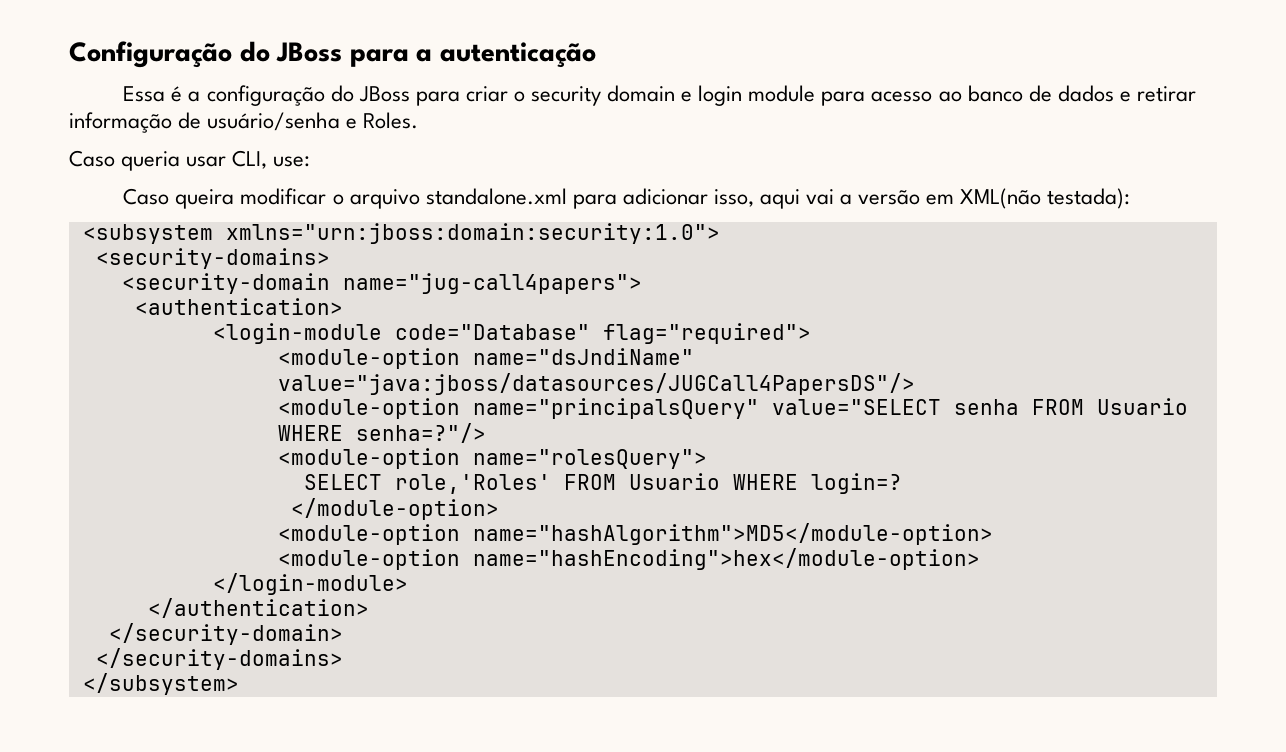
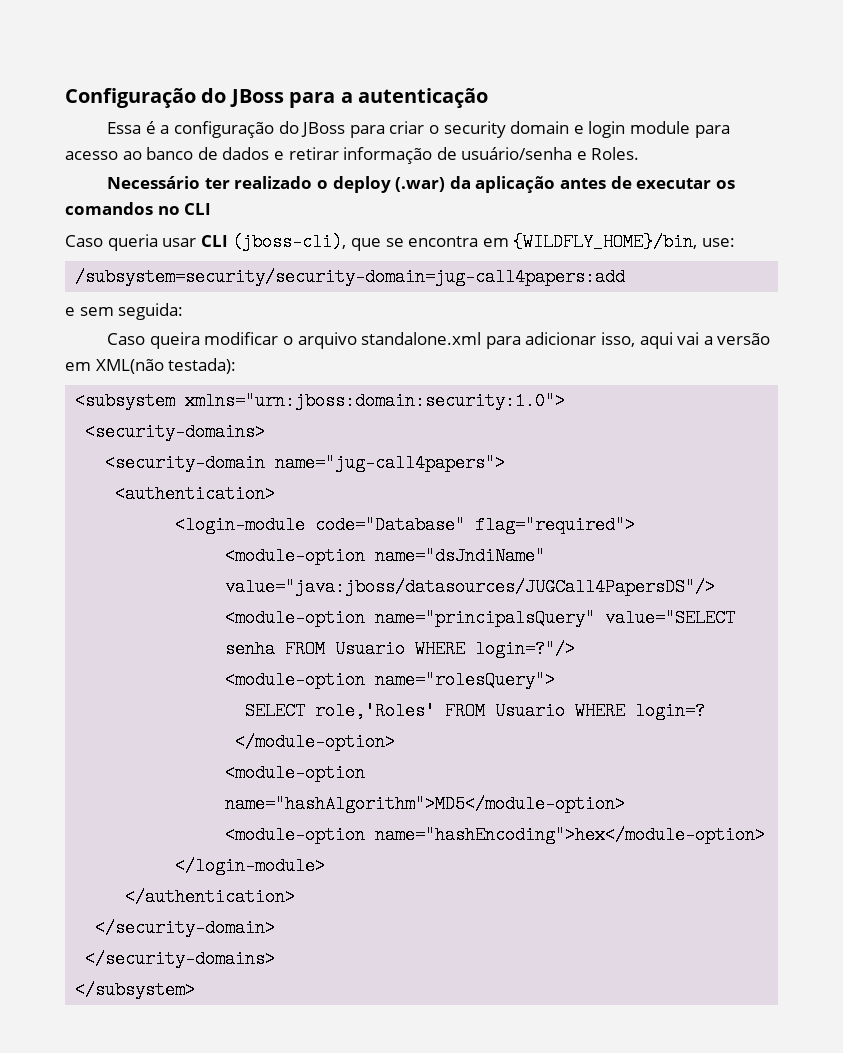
- Caso queria usar CLI, use:
+ Necessário ter realizado o deploy (.war) da aplicação antes de executar os comandos no CLI
+ Caso queria usar CLI (jboss-cli), que se encontra em {WILDFLY_HOME}/bin, use:
+ /subsystem=security/security-domain=jug-call4papers:add
+ e sem seguida:
- <module-option name="principalsQuery" value="SELECT senha FROM Usuario WHERE senha=?"/>
+ <module-option name="principalsQuery" value="SELECT senha FROM Usuario WHERE login=?"/>

